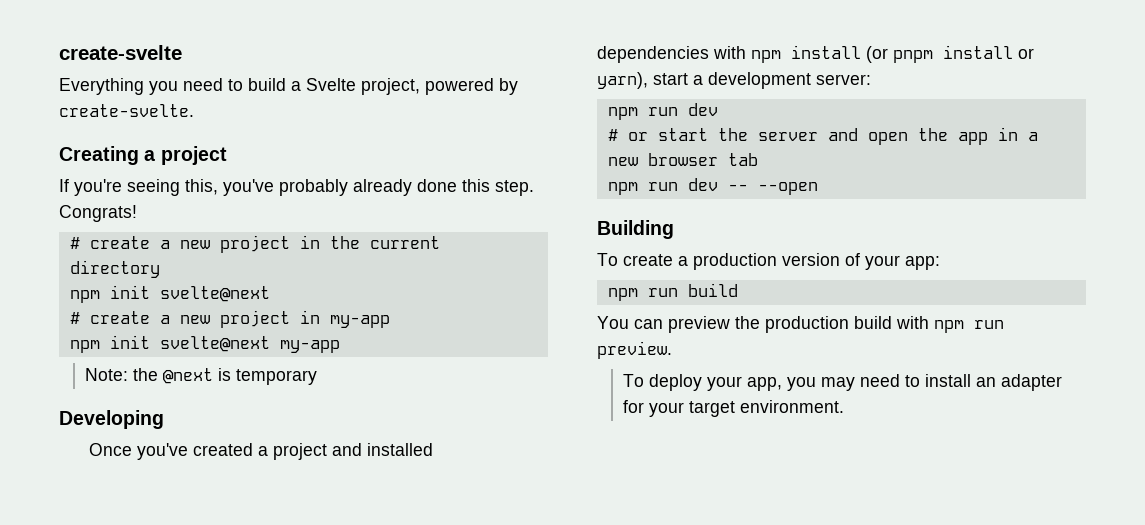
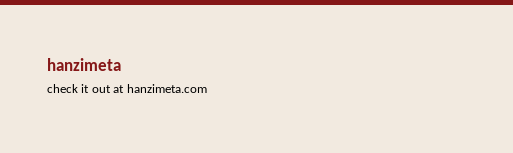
- create-svelte
- Everything you need to build a Svelte project, powered by create-svelte.
- Creating a project
- If you're seeing this, you've probably already done this step. Congrats!
- # create a new project in the current directory
- npm init svelte@next
- # create a new project in my-app
- npm init svelte@next my-app
- Note: the @next is temporary
- Developing
- Once you've created a project and installed dependencies with npm install (or pnpm install or yarn), start a development server:
- npm run dev
- # or start the server and open the app in a new browser tab
- npm run dev -- --open
- Building
- To create a production version of your app:
- npm run build
- You can preview the production build with npm run preview.
- To deploy your app, you may need to install an adapter for your target environment.
+ hanzimeta
+ check it out at hanzimeta.com

